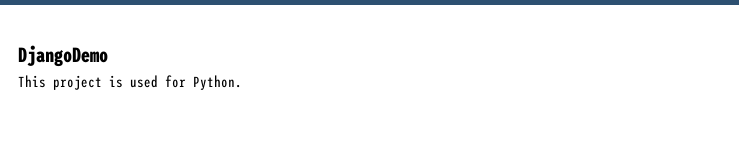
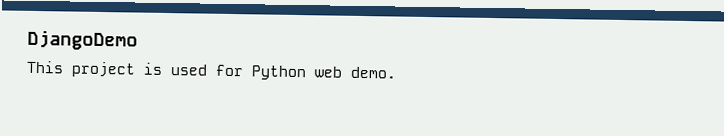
- This project is used for Python.
+ This project is used for Python web demo.

